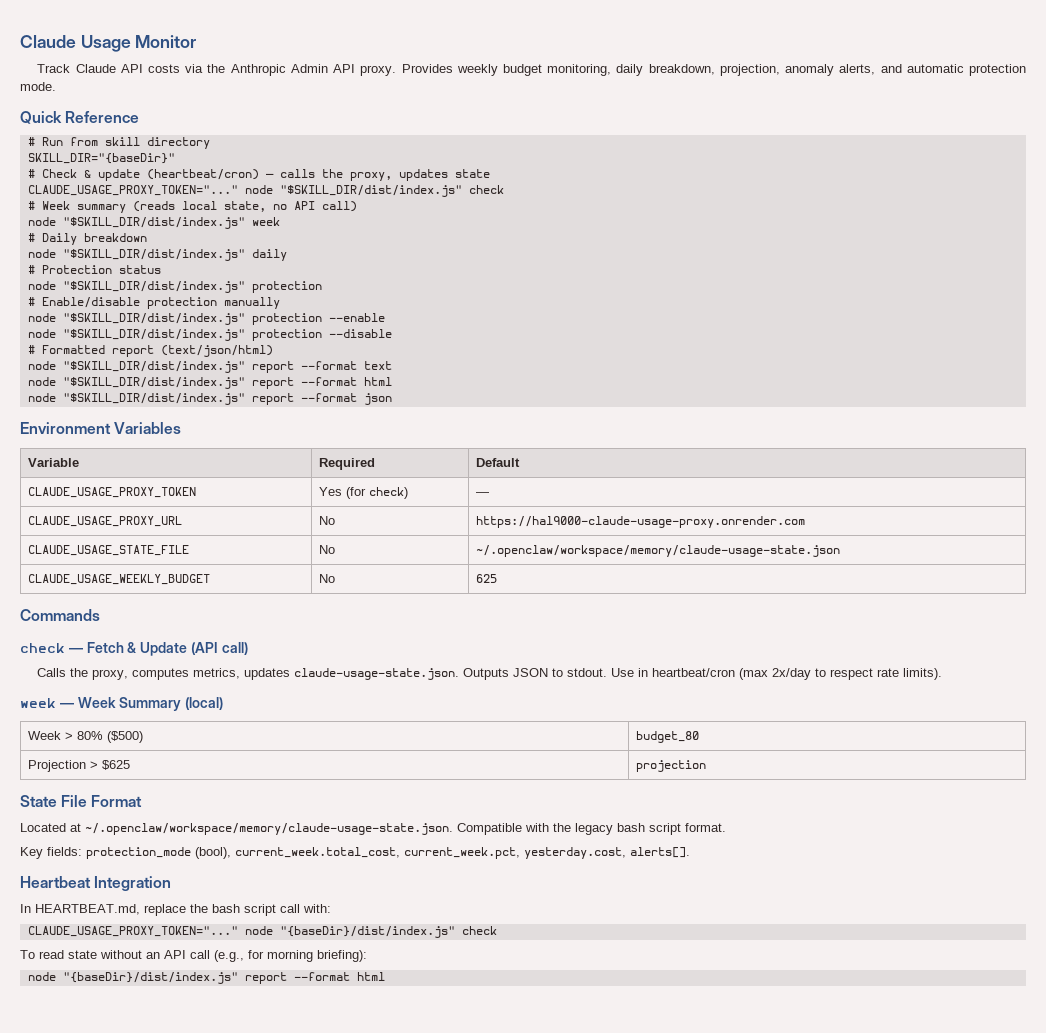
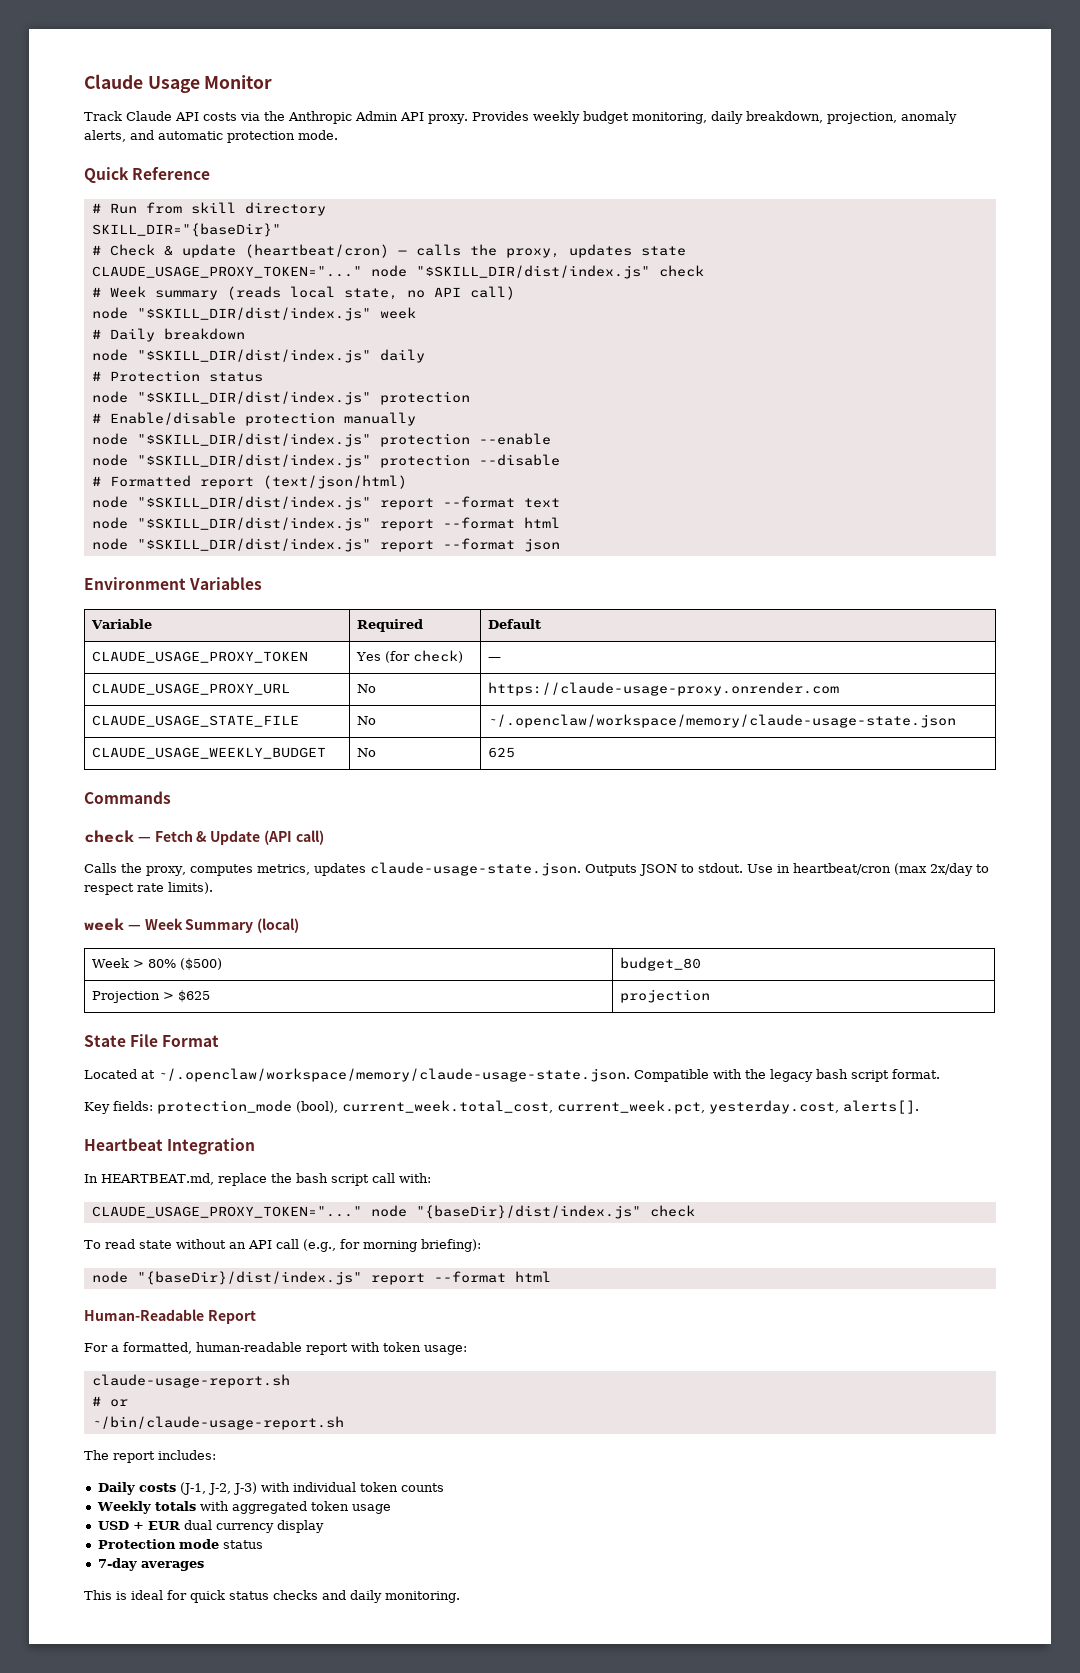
- CLAUDE_USAGE_PROXY_URL | No | https://hal9000-claude-usage-proxy.onrender.com
+ CLAUDE_USAGE_PROXY_URL | No | https://claude-usage-proxy.onrender.com
+ Human-Readable Report
+ For a formatted, human-readable report with token usage:
+ claude-usage-report.sh
+ # or
+ ~/bin/claude-usage-report.sh
+ The report includes:
+ Daily costs (J-1, J-2, J-3) with individual token counts
+ Weekly totals with aggregated token usage
+ USD + EUR dual currency display
+ Protection mode status
+ 7-day averages
+ This is ideal for quick status checks and daily monitoring.

